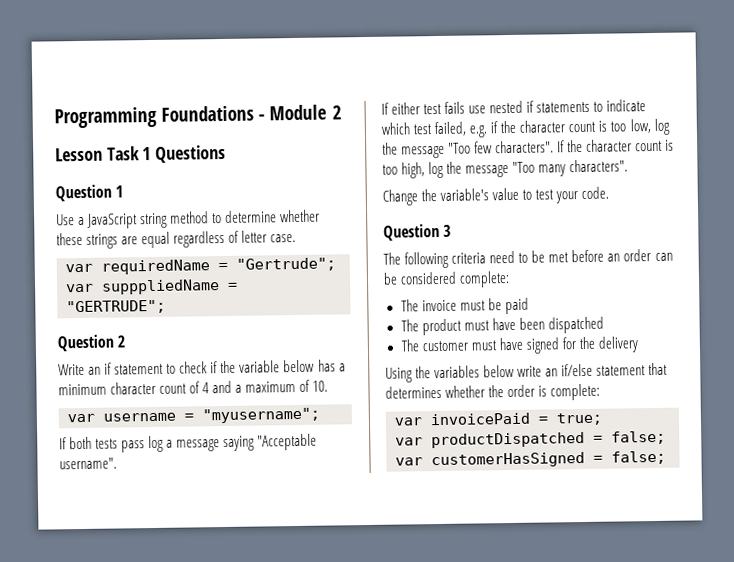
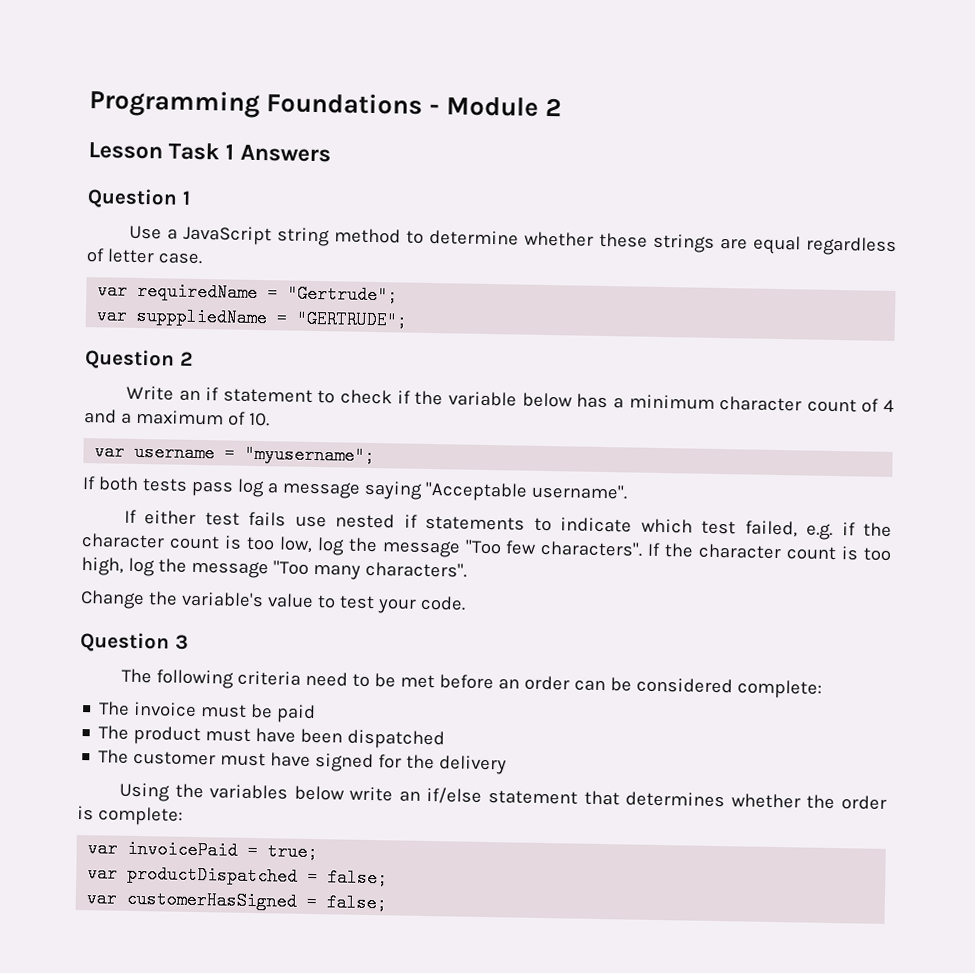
- Lesson Task 1 Questions
+ Lesson Task 1 Answers

